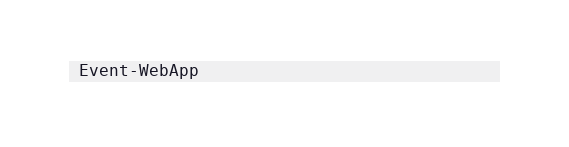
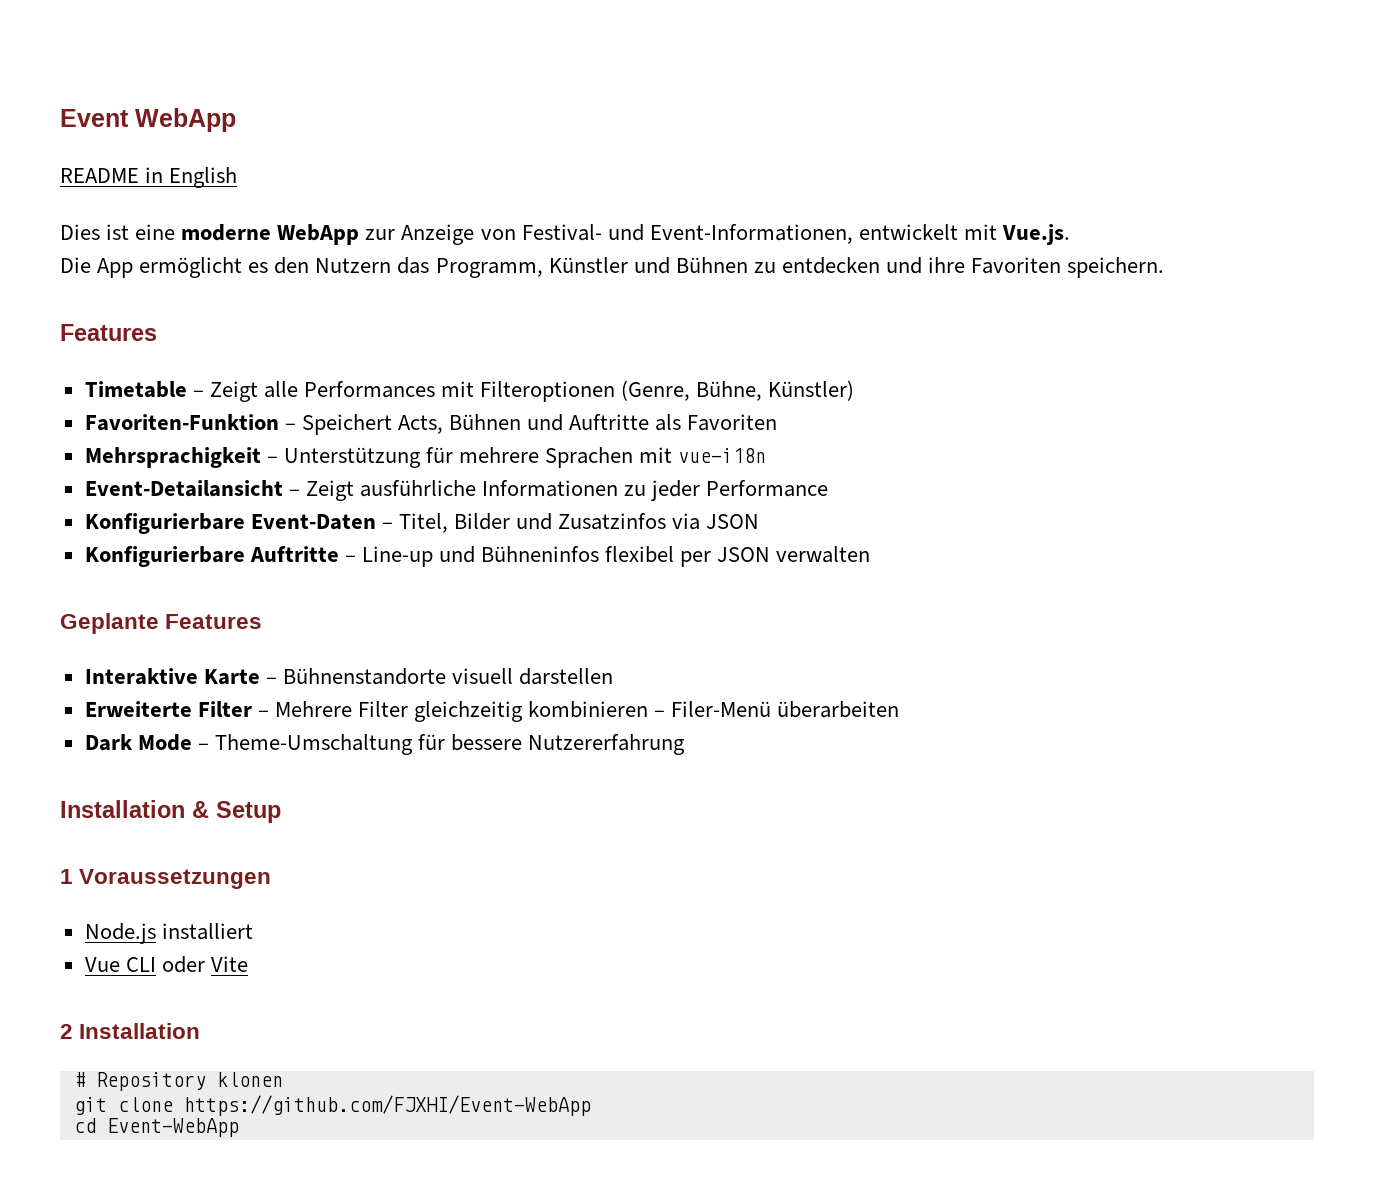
- Event-WebApp
+ Event WebApp
+ README in English
+ Dies ist eine moderne WebApp zur Anzeige von Festival- und Event-Informationen, entwickelt mit Vue.js.
+ Die App ermöglicht es den Nutzern das Programm, Künstler und Bühnen zu entdecken und ihre Favoriten speichern.
+ Features
+ Timetable – Zeigt alle Performances mit Filteroptionen (Genre, Bühne, Künstler)
+ Favoriten-Funktion – Speichert Acts, Bühnen und Auftritte als Favoriten
+ Mehrsprachigkeit – Unterstützung für mehrere Sprachen mit vue-i18n
+ Event-Detailansicht – Zeigt ausführliche Informationen zu jeder Performance
+ Konfigurierbare Event-Daten – Titel, Bilder und Zusatzinfos via JSON
+ Konfigurierbare Auftritte – Line-up und Bühneninfos flexibel per JSON verwalten
+ Geplante Features
+ Interaktive Karte – Bühnenstandorte visuell darstellen
+ Erweiterte Filter – Mehrere Filter gleichzeitig kombinieren – Filer-Menü überarbeiten
+ Dark Mode – Theme-Umschaltung für bessere Nutzererfahrung
+ Installation & Setup
+ 1 Voraussetzungen
+ Node.js installiert
+ Vue CLI oder Vite
+ 2 Installation
+ # Repository klonen
+ git clone https://github.com/FJXHI/Event-WebApp
+ cd Event-WebApp

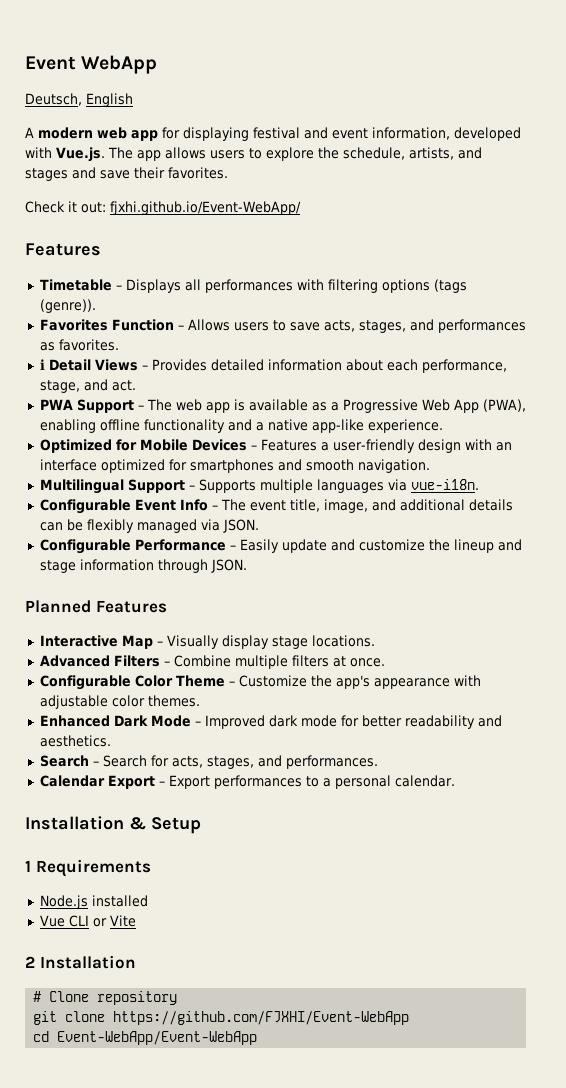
- README in English
+ Deutsch, English
- Dies ist eine moderne WebApp zur Anzeige von Festival- und Event-Informationen, entwickelt mit Vue.js.
- Die App ermöglicht es den Nutzern das Programm, Künstler und Bühnen zu entdecken und ihre Favoriten speichern.
+ A modern web app for displaying festival and event information, developed with Vue.js. The app allows users to explore the schedule, artists, and stages and save their favorites.
+ Check it out: fjxhi.github.io/Event-WebApp/
  Features
- Timetable – Zeigt alle Performances mit Filteroptionen (Genre, Bühne, Künstler)
- Favoriten-Funktion – Speichert Acts, Bühnen und Auftritte als Favoriten
- Mehrsprachigkeit – Unterstützung für mehrere Sprachen mit vue-i18n
- Event-Detailansicht – Zeigt ausführliche Informationen zu jeder Performance
- Konfigurierbare Event-Daten – Titel, Bilder und Zusatzinfos via JSON
- Konfigurierbare Auftritte – Line-up und Bühneninfos flexibel per JSON verwalten
- Geplante Features
- Interaktive Karte – Bühnenstandorte visuell darstellen
- Erweiterte Filter – Mehrere Filter gleichzeitig kombinieren – Filer-Menü überarbeiten
- Dark Mode – Theme-Umschaltung für bessere Nutzererfahrung
+ Timetable – Displays all performances with filtering options (tags (genre)).
+ Favorites Function – Allows users to save acts, stages, and performances as favorites.
+ ℹ Detail Views – Provides detailed information about each performance, stage, and act.
+ PWA Support – The web app is available as a Progressive Web App (PWA), enabling offline functionality and a native app-like experience.
+ Optimized for Mobile Devices – Features a user-friendly design with an interface optimized for smartphones and smooth navigation.
+ Multilingual Support – Supports multiple languages via vue-i18n.
+ Configurable Event Info – The event title, image, and additional details can be flexibly managed via JSON.
+ Configurable Performance – Easily update and customize the lineup and stage information through JSON.
+ Planned Features
+ Interactive Map – Visually display stage locations.
+ Advanced Filters – Combine multiple filters at once.
+ Configurable Color Theme – Customize the app's appearance with adjustable color themes.
+ Enhanced Dark Mode – Improved dark mode for better readability and aesthetics.
+ Search – Search for acts, stages, and performances.
+ Calendar Export – Export performances to a personal calendar.
- 1 Voraussetzungen
+ 1 Requirements
- Node.js installiert
+ Node.js installed
- Vue CLI oder Vite
+ Vue CLI or Vite
- # Repository klonen
+ # Clone repository
- cd Event-WebApp
+ cd Event-WebApp/Event-WebApp

